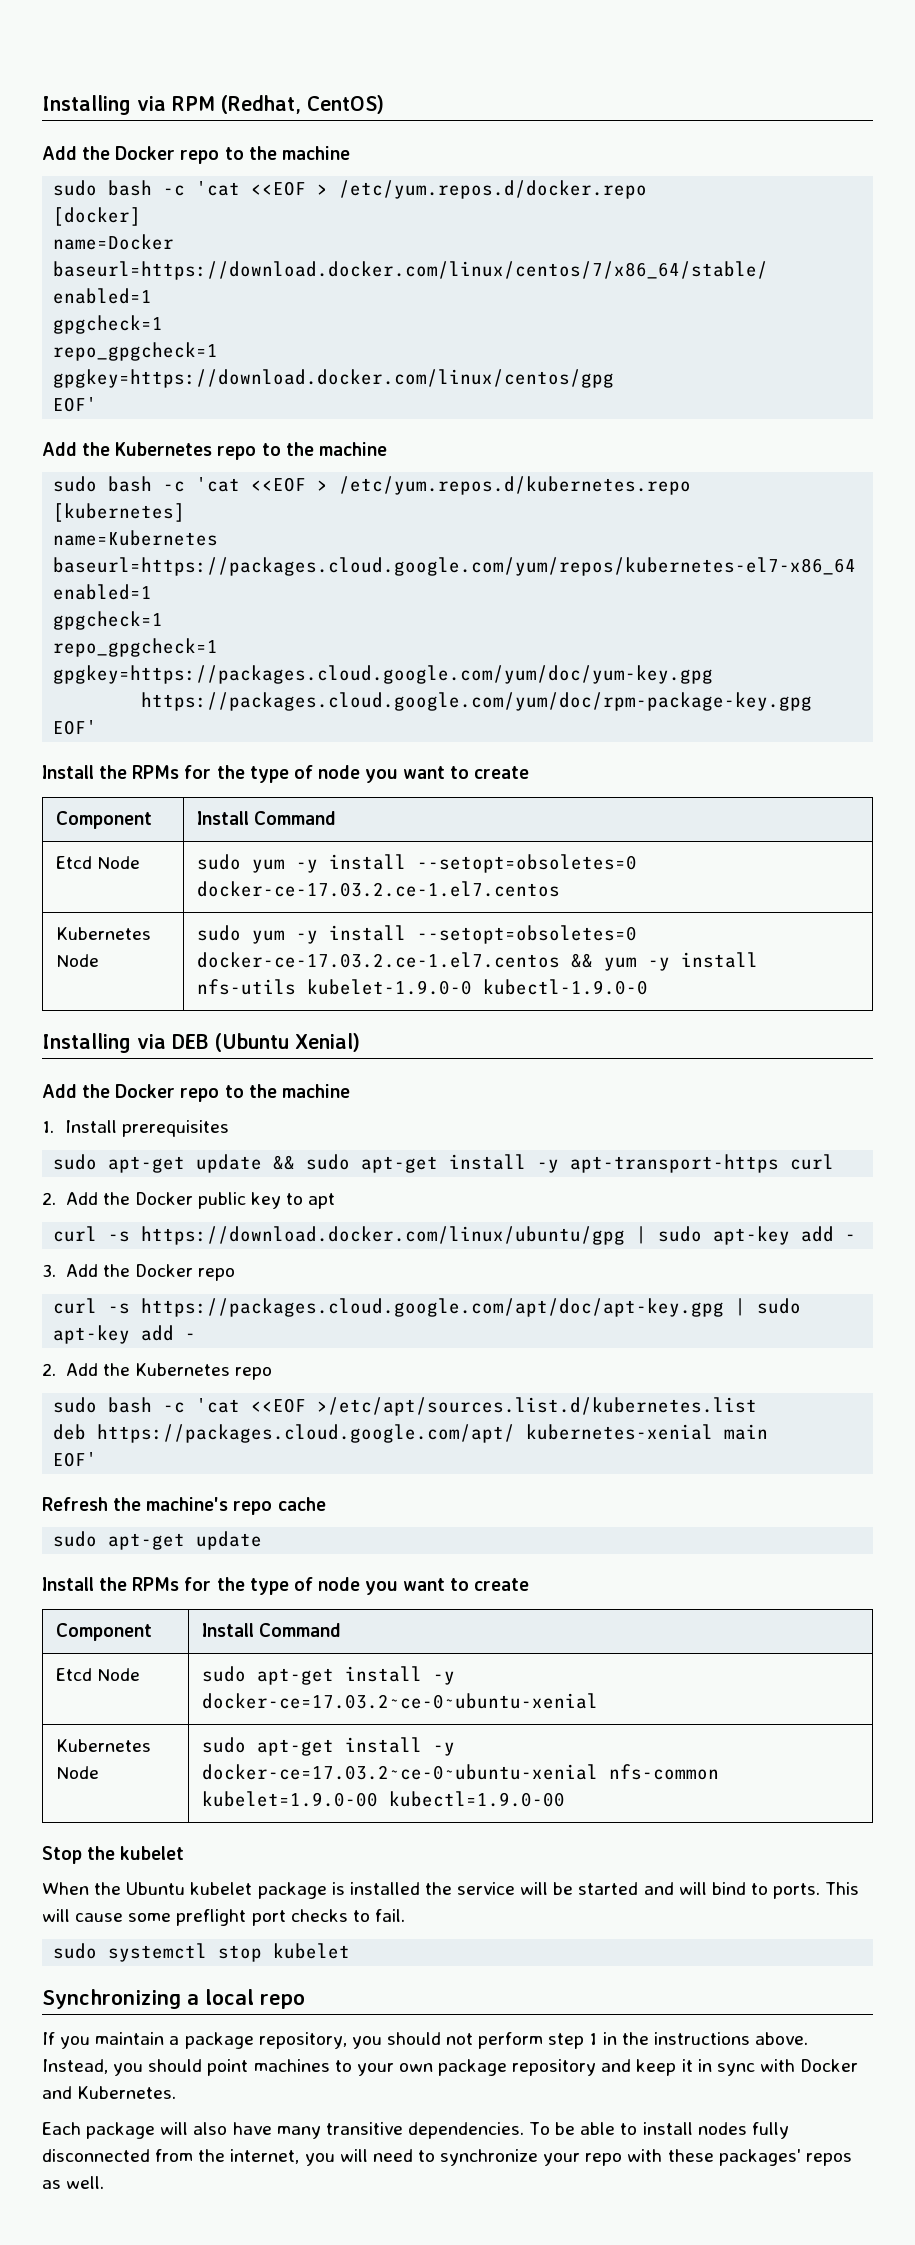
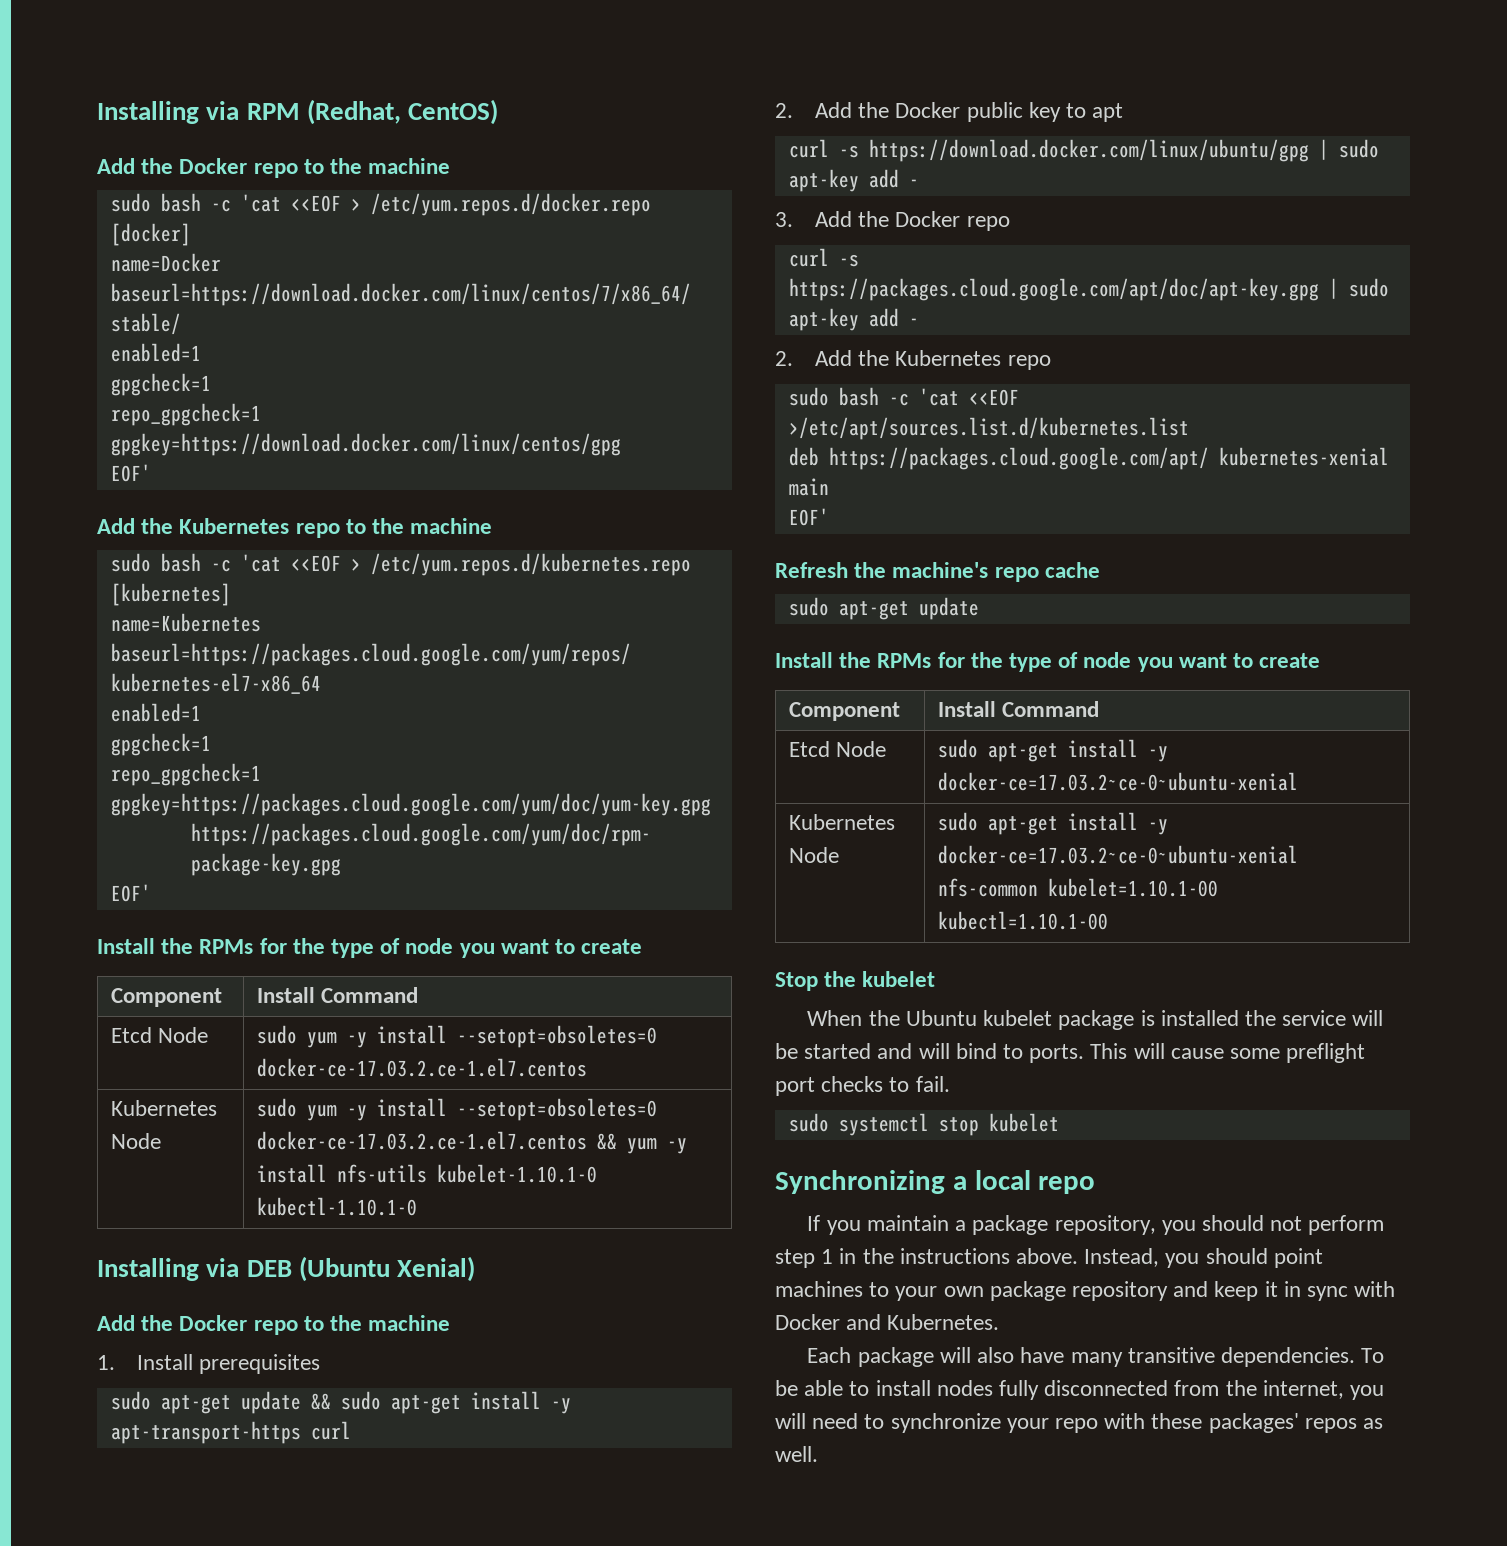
- Kubernetes Node | sudo yum -y install --setopt=obsoletes=0 docker-ce-17.03.2.ce-1.el7.centos && yum -y install nfs-utils kubelet-1.9.0-0 kubectl-1.9.0-0
+ Kubernetes Node | sudo yum -y install --setopt=obsoletes=0 docker-ce-17.03.2.ce-1.el7.centos && yum -y install nfs-utils kubelet-1.10.1-0 kubectl-1.10.1-0
- Kubernetes Node | sudo apt-get install -y docker-ce=17.03.2~ce-0~ubuntu-xenial nfs-common kubelet=1.9.0-00 kubectl=1.9.0-00
+ Kubernetes Node | sudo apt-get install -y docker-ce=17.03.2~ce-0~ubuntu-xenial nfs-common kubelet=1.10.1-00 kubectl=1.10.1-00

